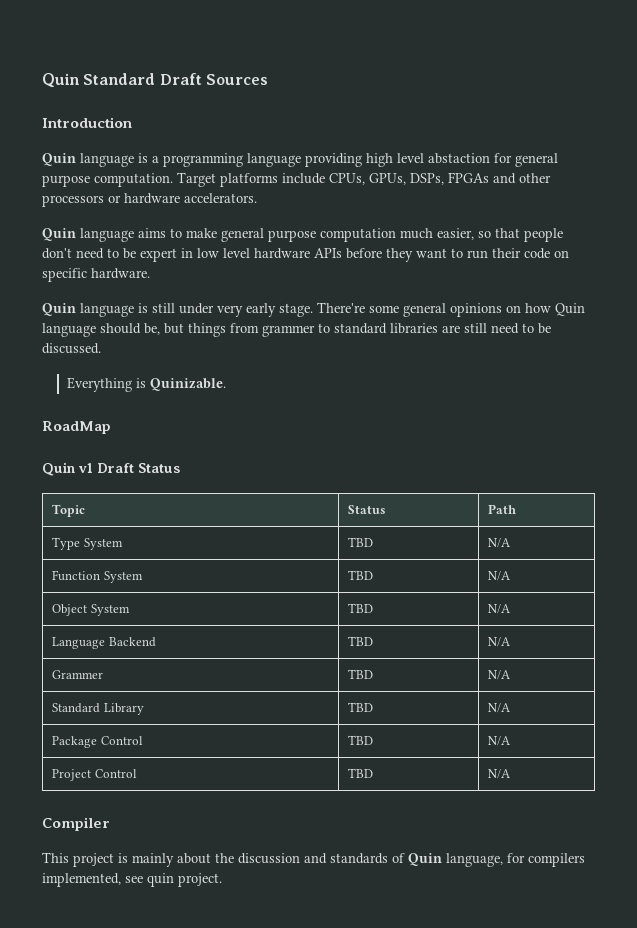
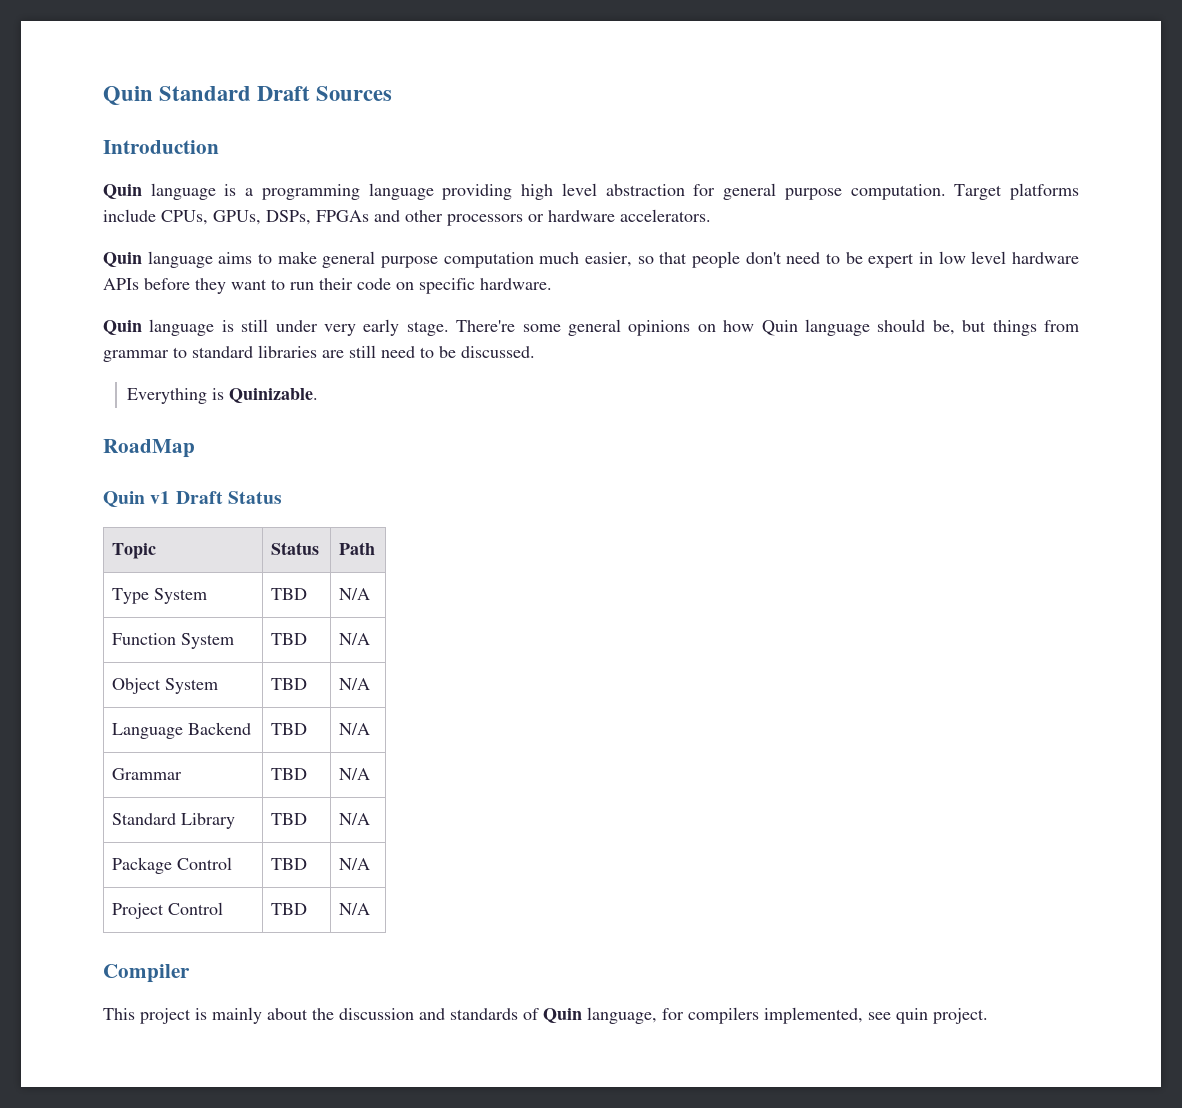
- Quin language is a programming language providing high level abstaction for general purpose computation.
+ Quin language is a programming language providing high level abstraction for general purpose computation.
- There're some general opinions on how Quin language should be, but things from grammer to standard libraries are still need to be discussed.
+ There're some general opinions on how Quin language should be, but things from grammar to standard libraries are still need to be discussed.
- Grammer | TBD | N/A
+ Grammar | TBD | N/A

